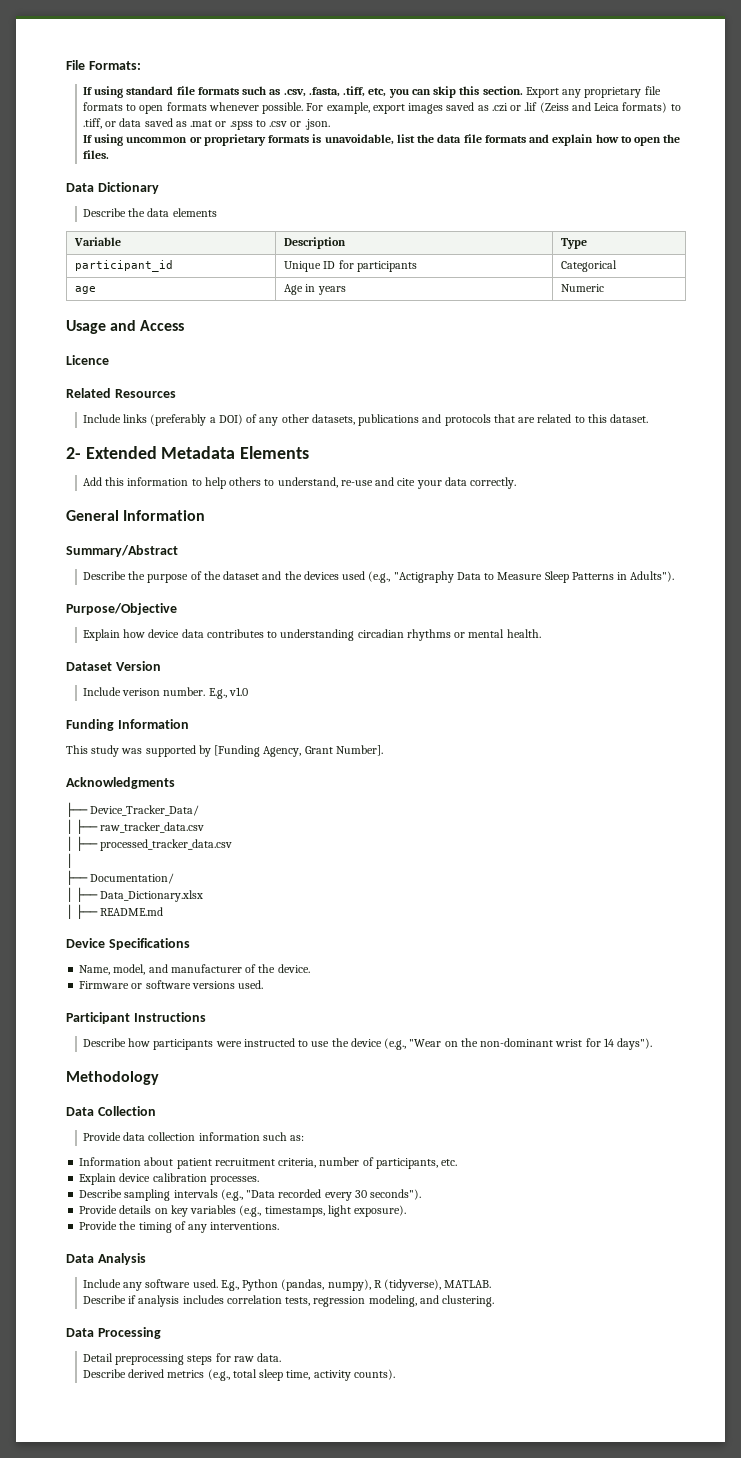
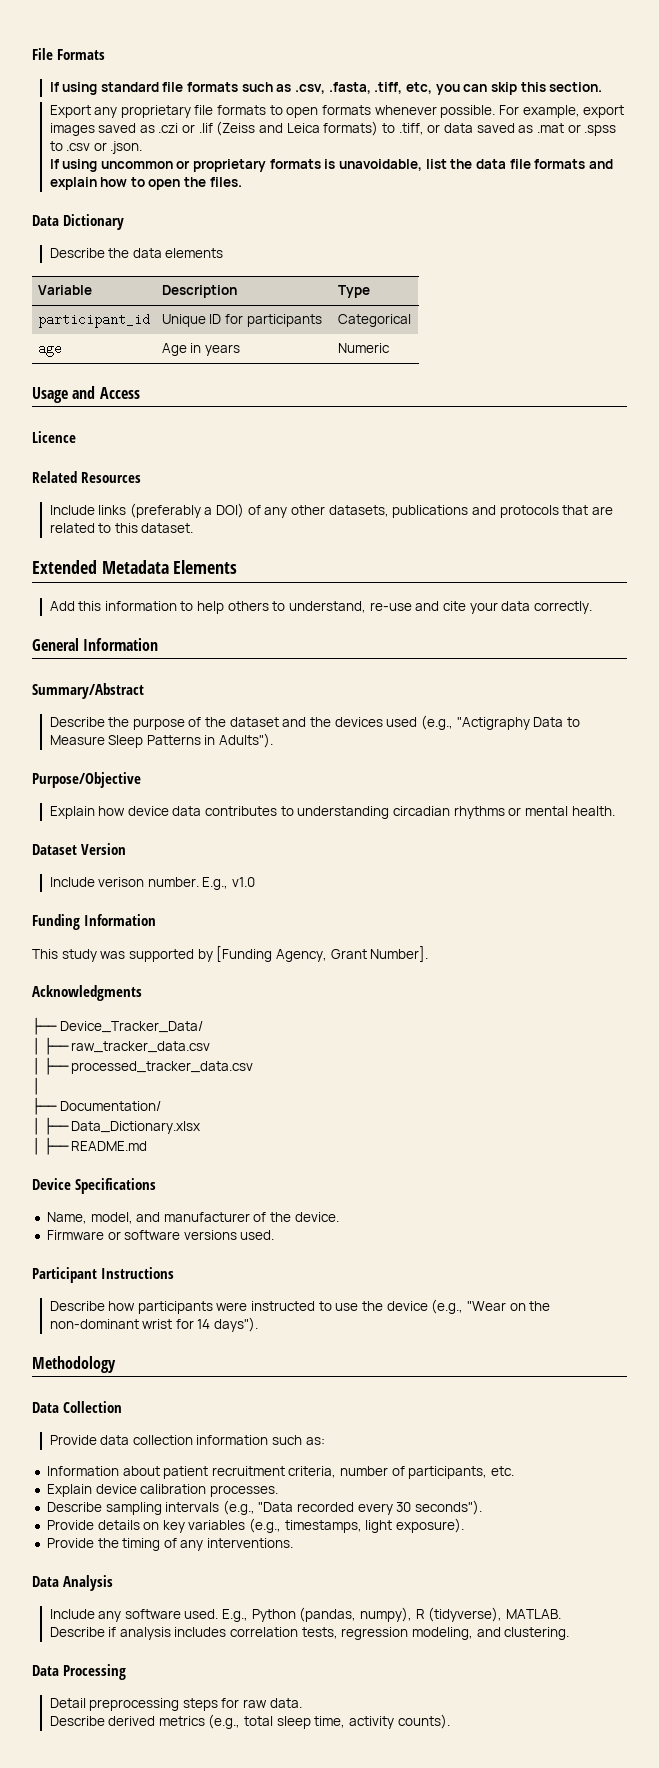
- File Formats:
+ File Formats
- If using standard file formats such as .csv, .fasta, .tiff, etc, you can skip this section. Export any proprietary file formats to open formats whenever possible.
+ If using standard file formats such as .csv, .fasta, .tiff, etc, you can skip this section.
+ Export any proprietary file formats to open formats whenever possible.
- 2- Extended Metadata Elements
+ Extended Metadata Elements

